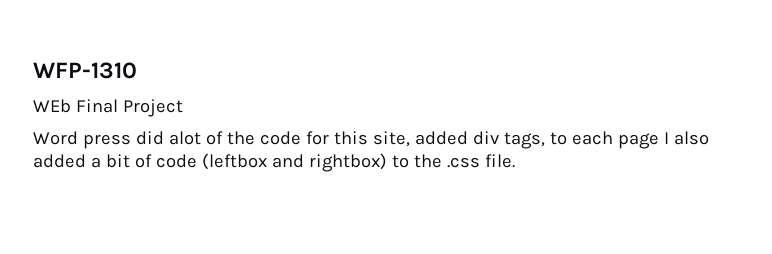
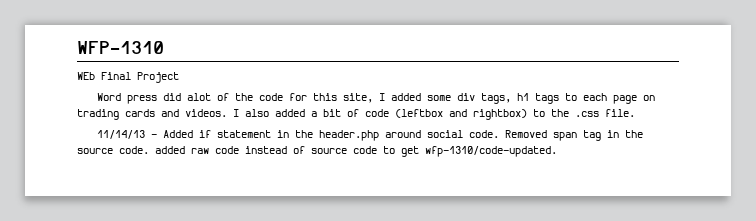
- Word press did alot of the code for this site, added div tags, to each page I also added a bit of code (leftbox and rightbox) to the .css file.
+ Word press did alot of the code for this site, I added some div tags, h1 tags to each page on trading cards and videos. I also added a bit of code (leftbox and rightbox) to the .css file.
+ 11/14/13 - Added if statement in the header.php around social code. Removed span tag in the source code. added raw code instead of source code to get wfp-1310/code-updated.

